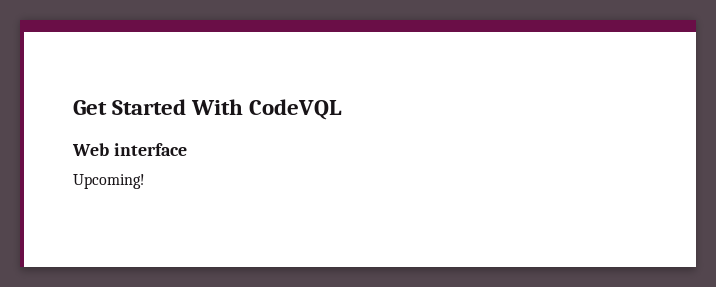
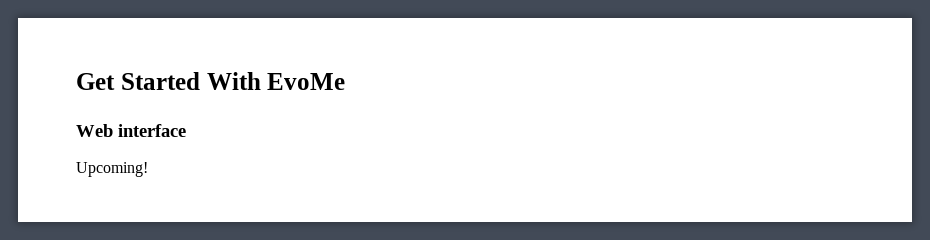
- Get Started With CodeVQL
+ Get Started With EvoMe

